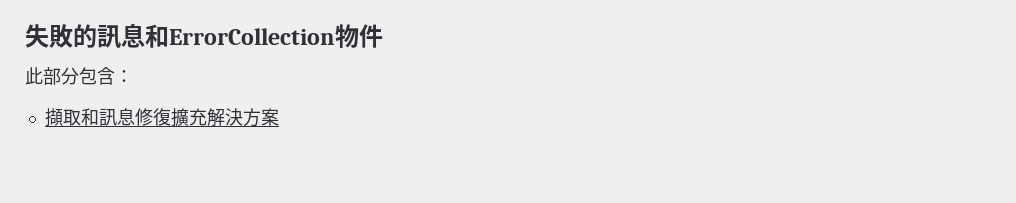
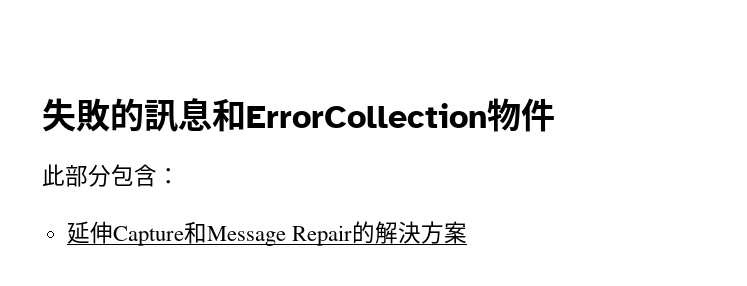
- 擷取和訊息修復擴充解決方案
+ 延伸Capture和Message Repair的解決方案

